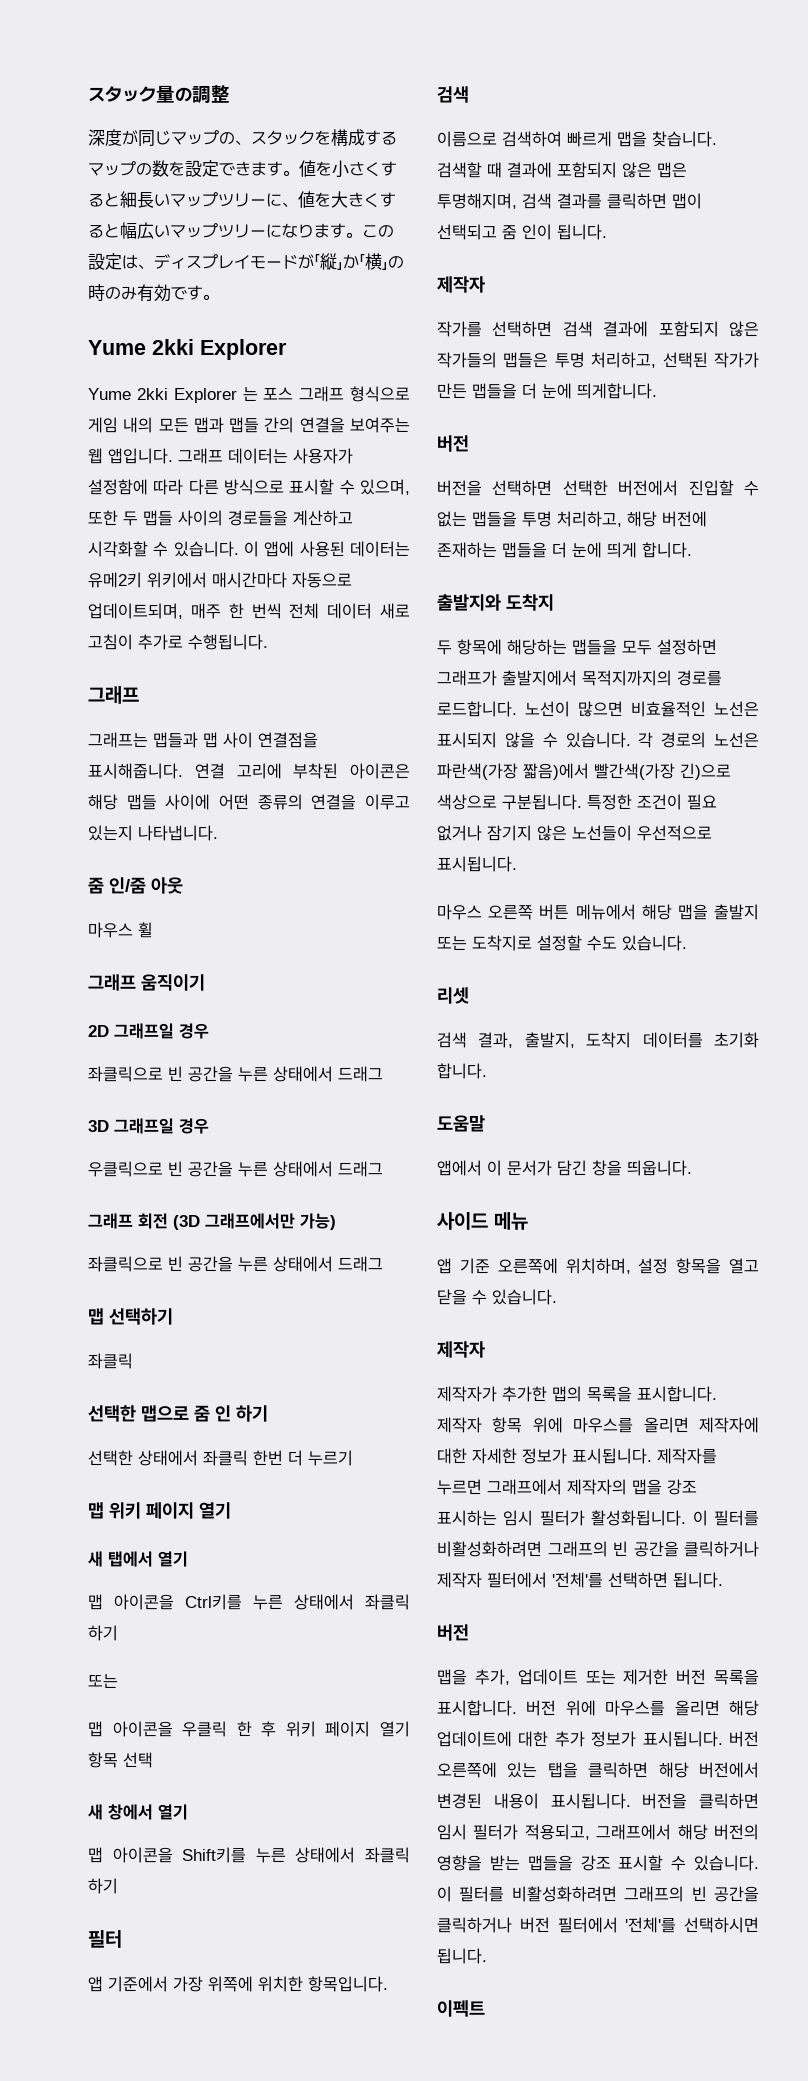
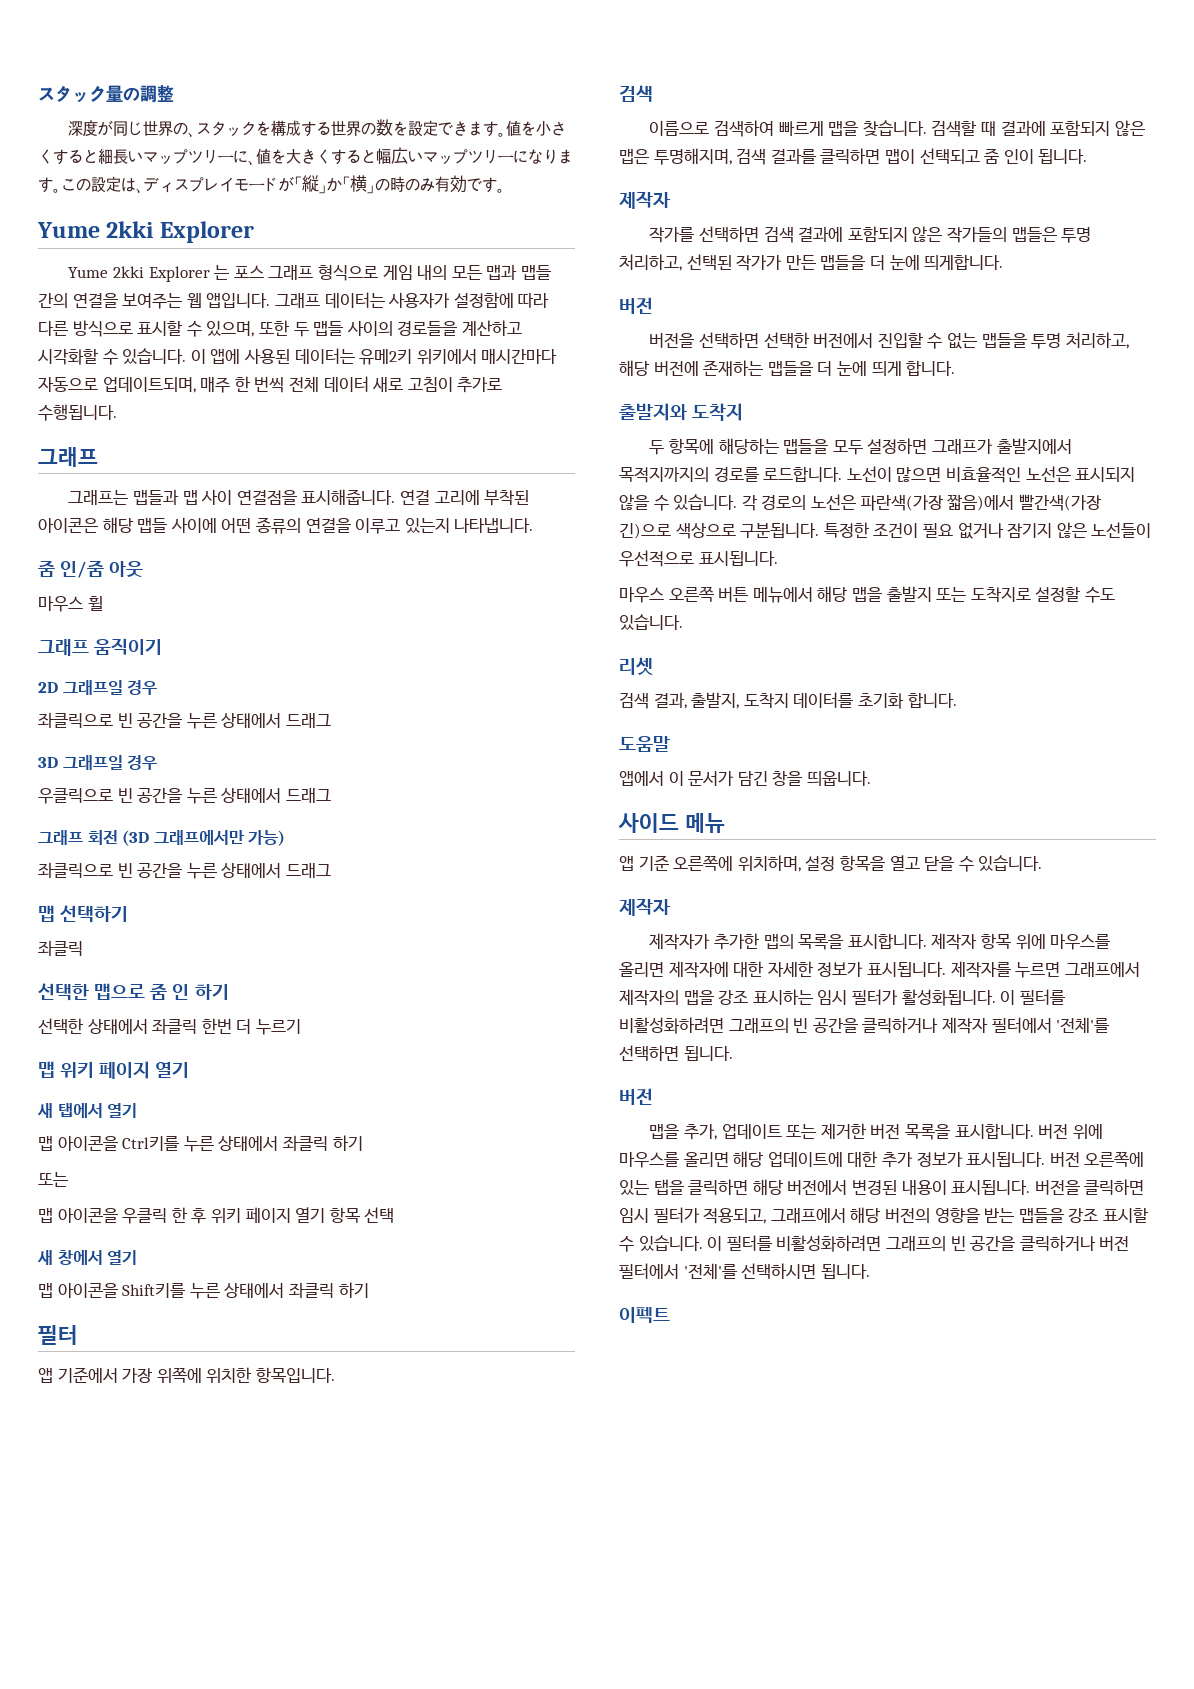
- 深度が同じマップの、スタックを構成するマップの数を設定できます。
+ 深度が同じ世界の、スタックを構成する世界の数を設定できます。

